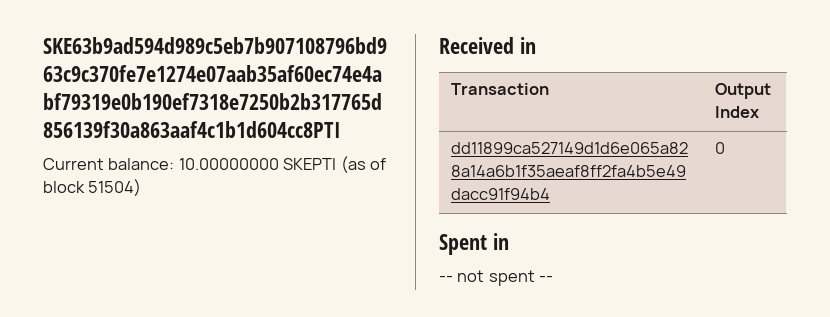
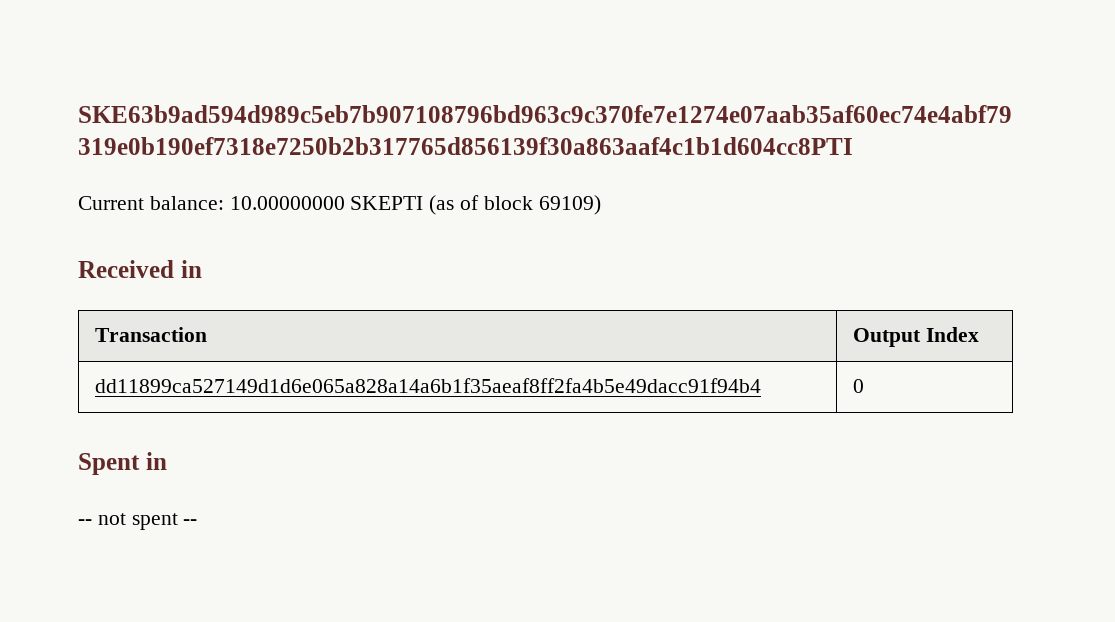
- Current balance: 10.00000000 SKEPTI (as of block 51504)
+ Current balance: 10.00000000 SKEPTI (as of block 69109)

